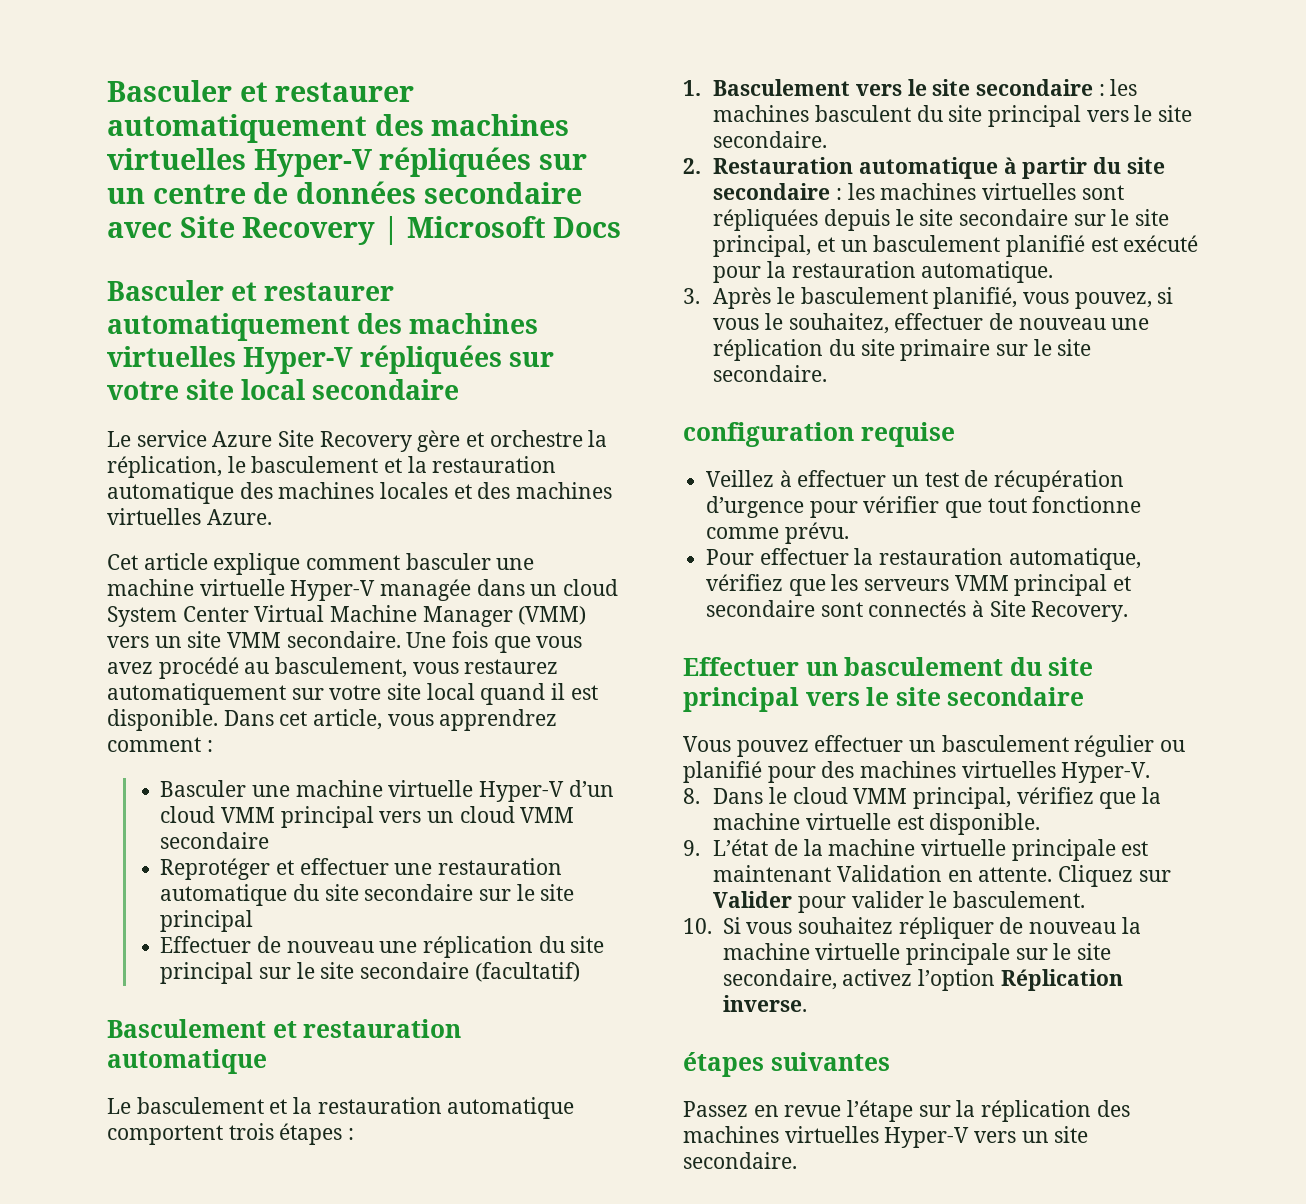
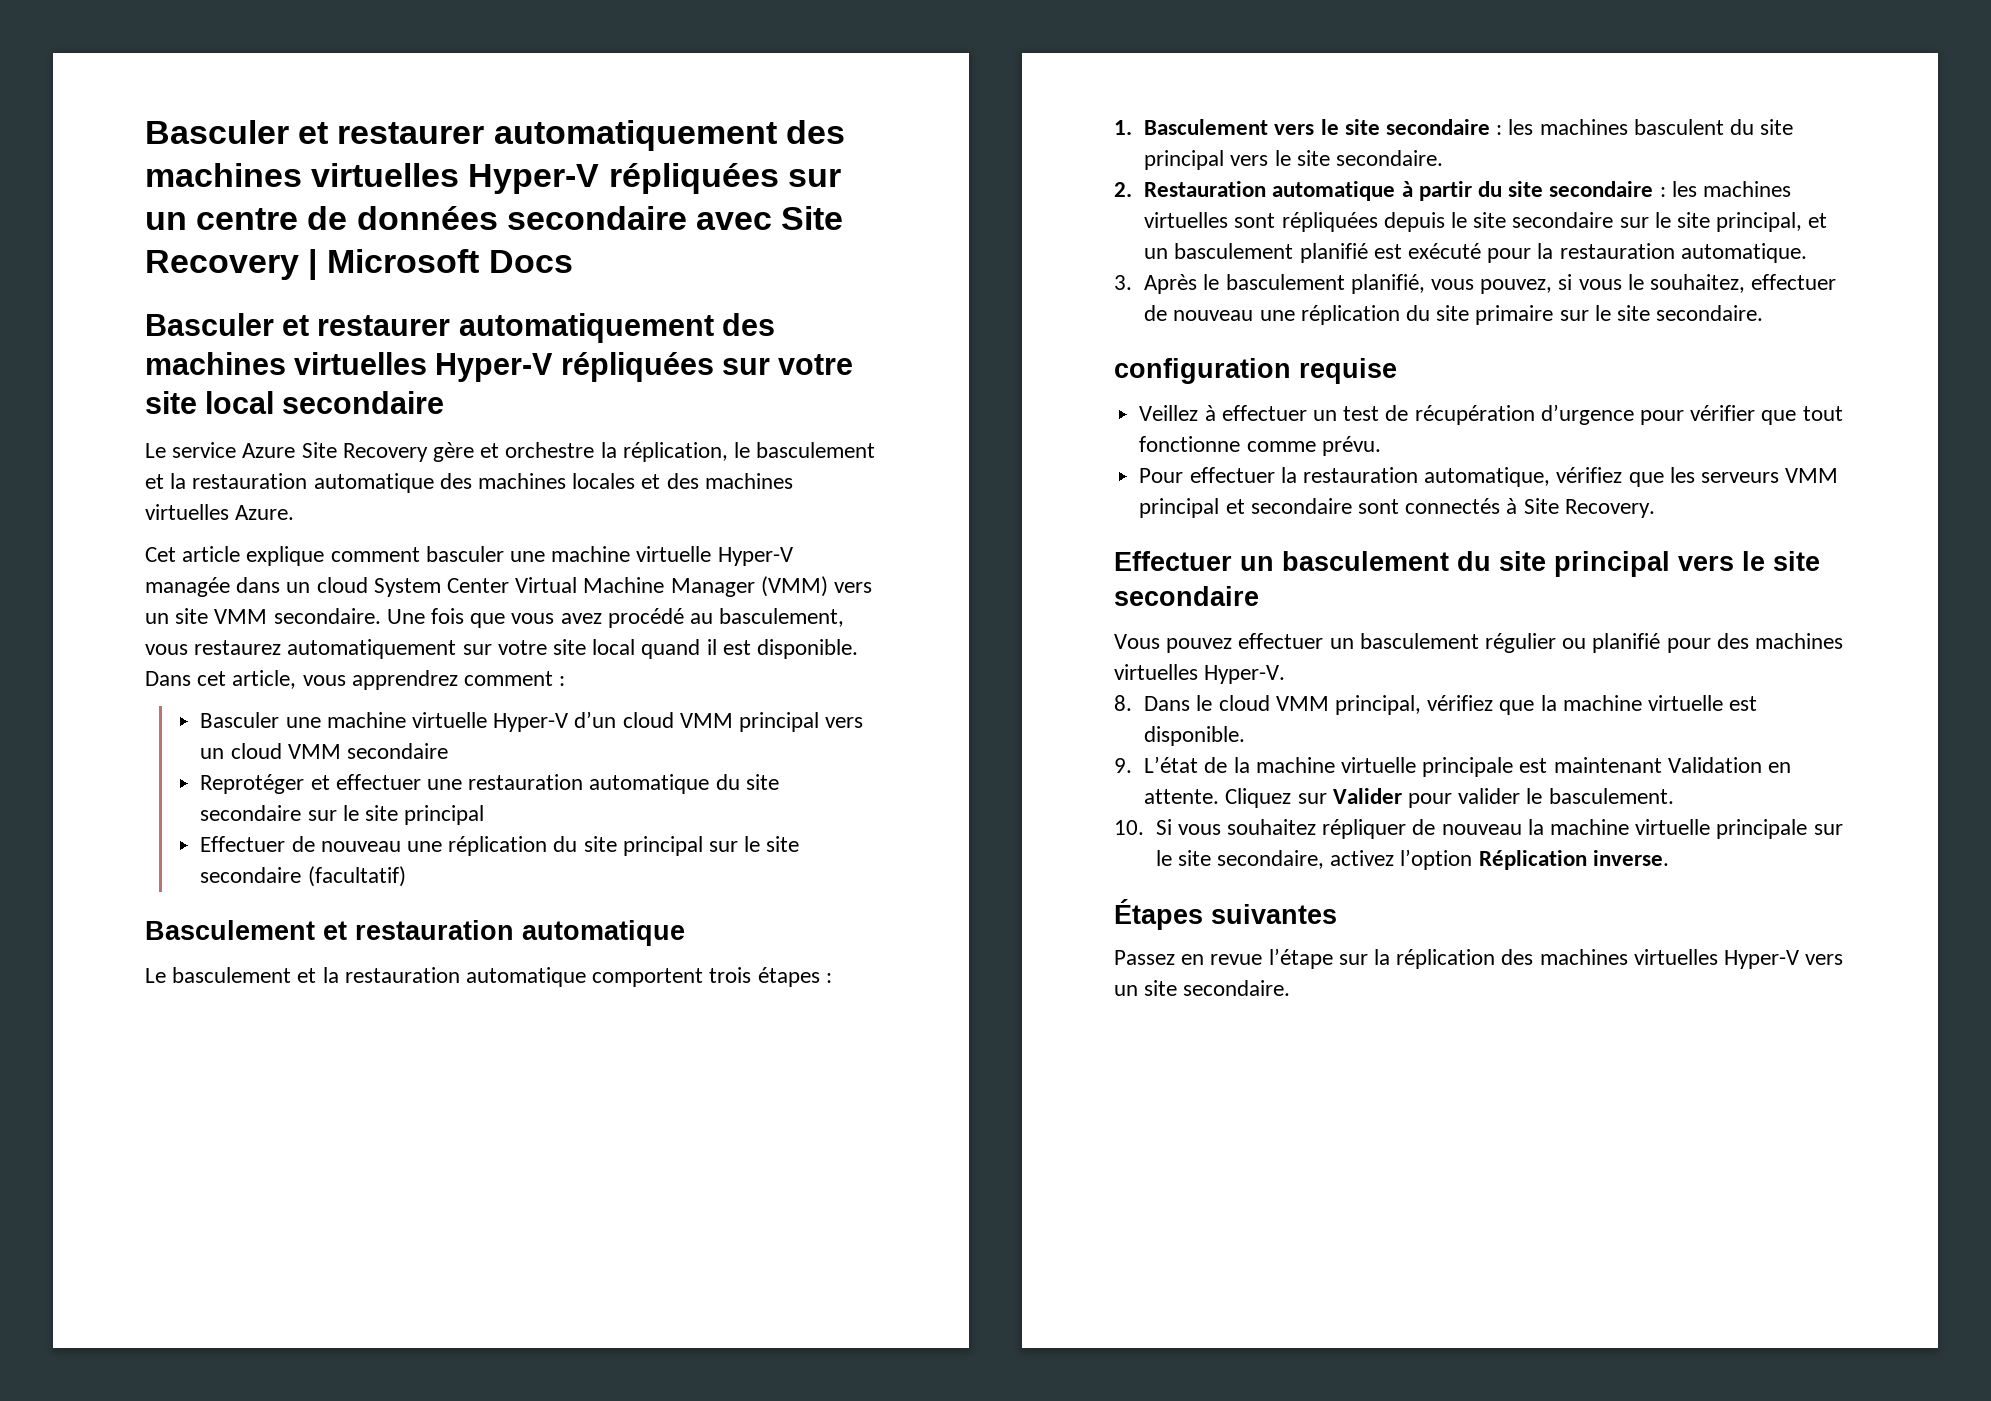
- étapes suivantes
+ Étapes suivantes

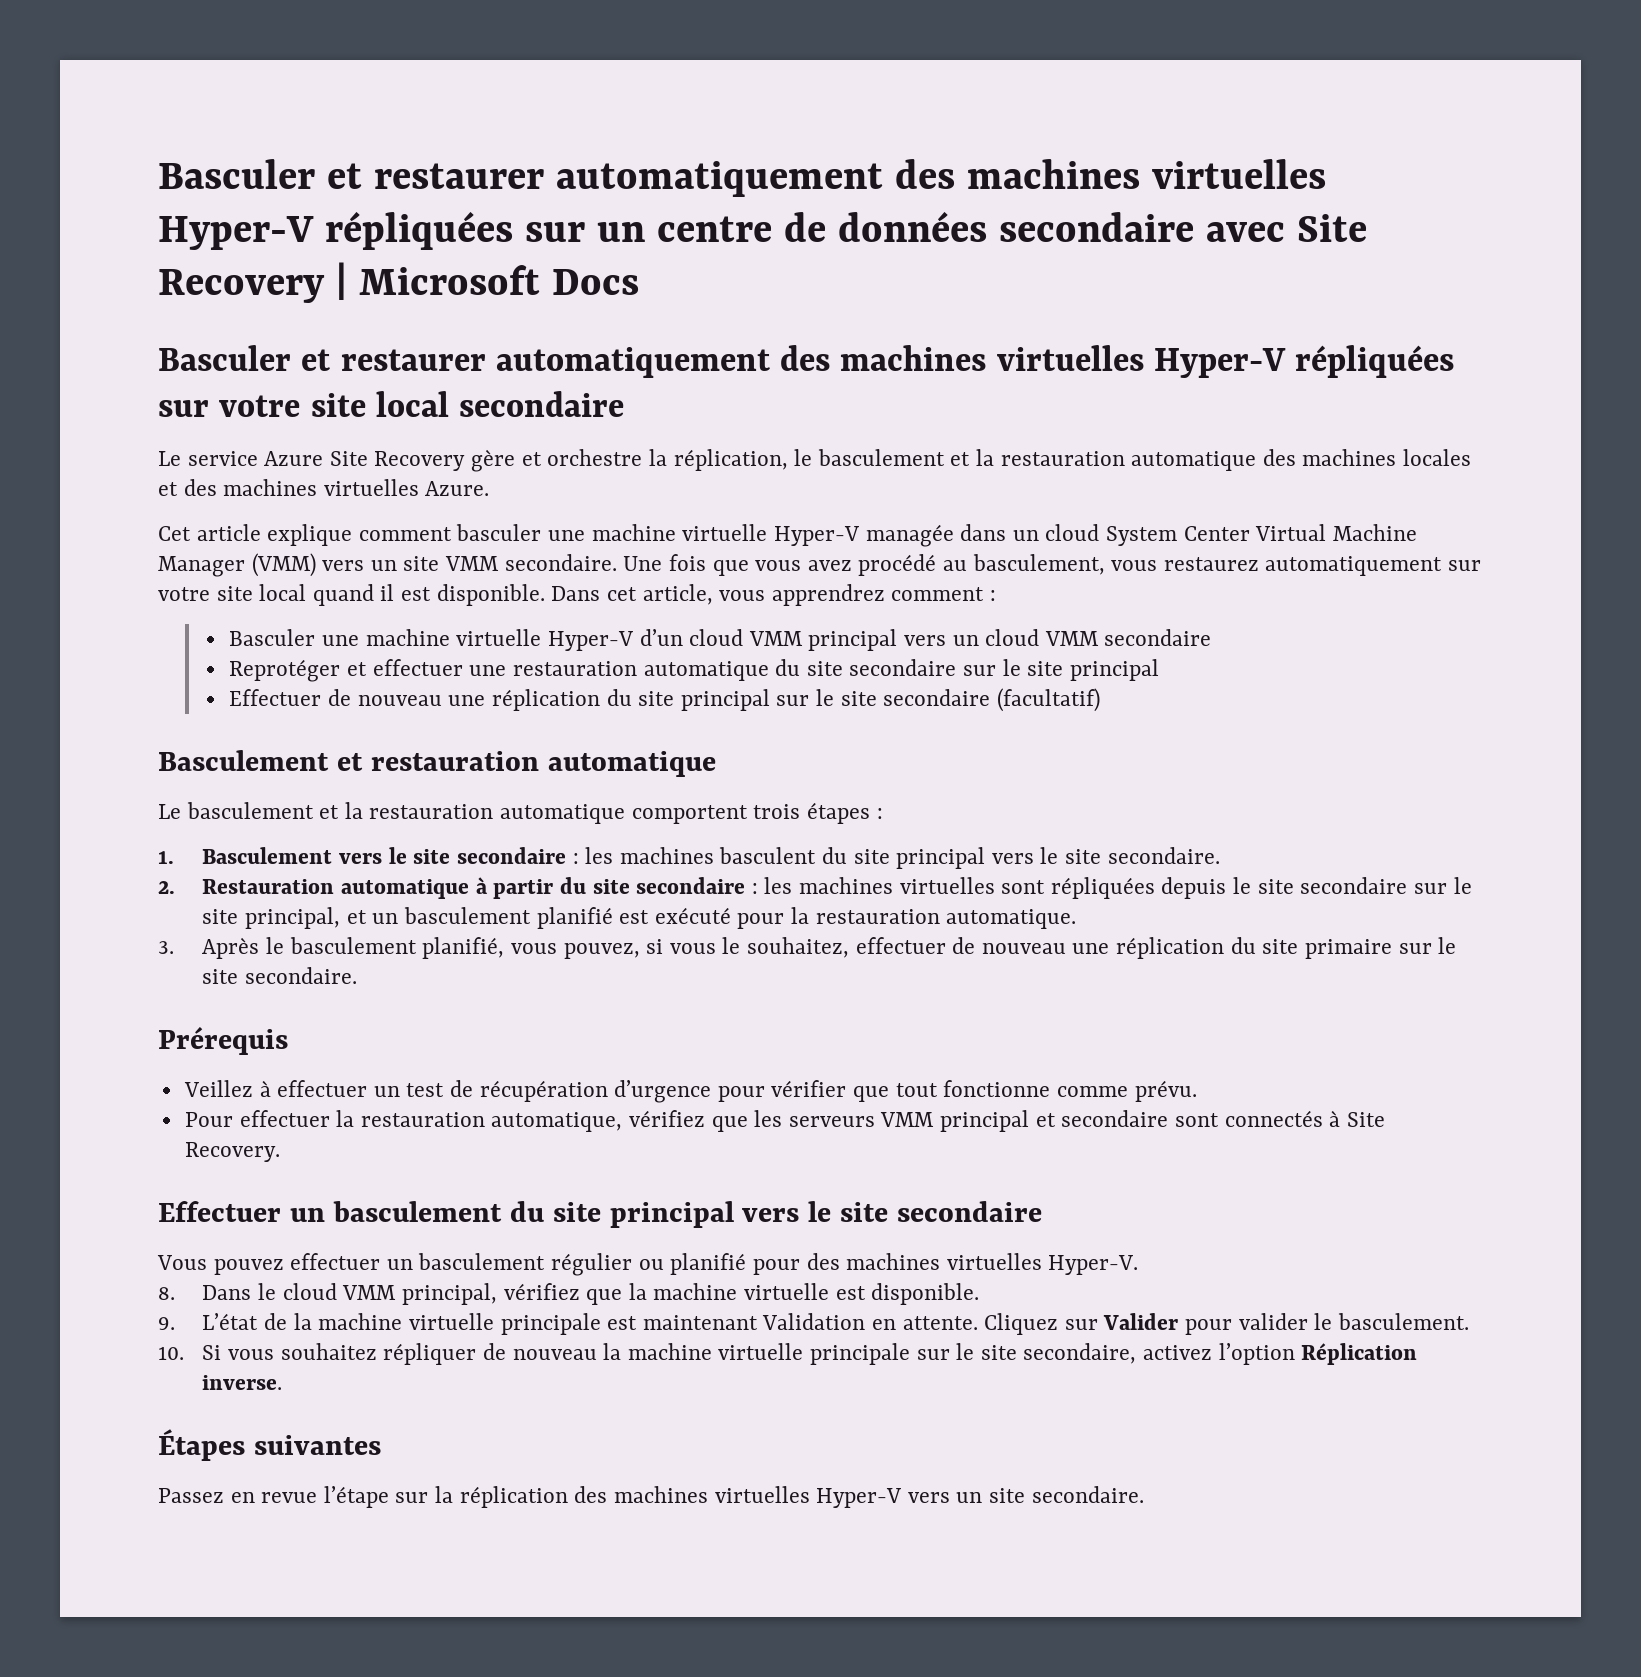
- configuration requise
+ Prérequis

